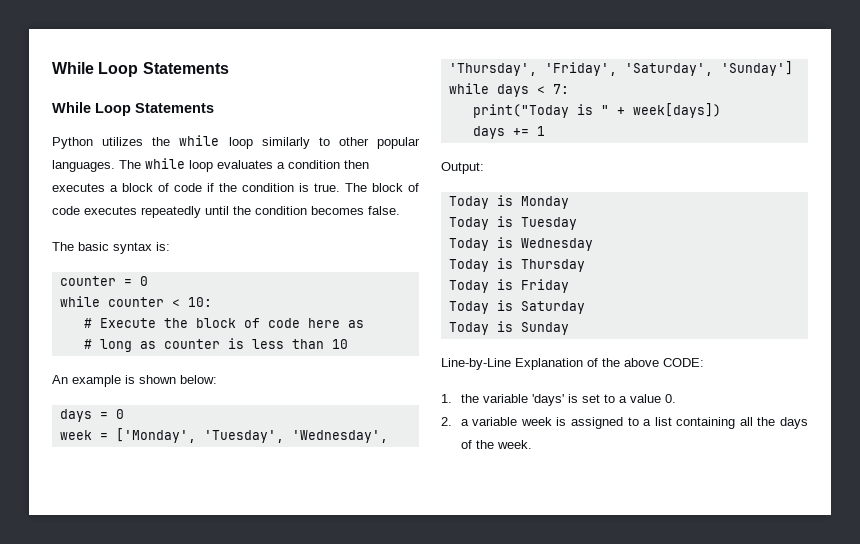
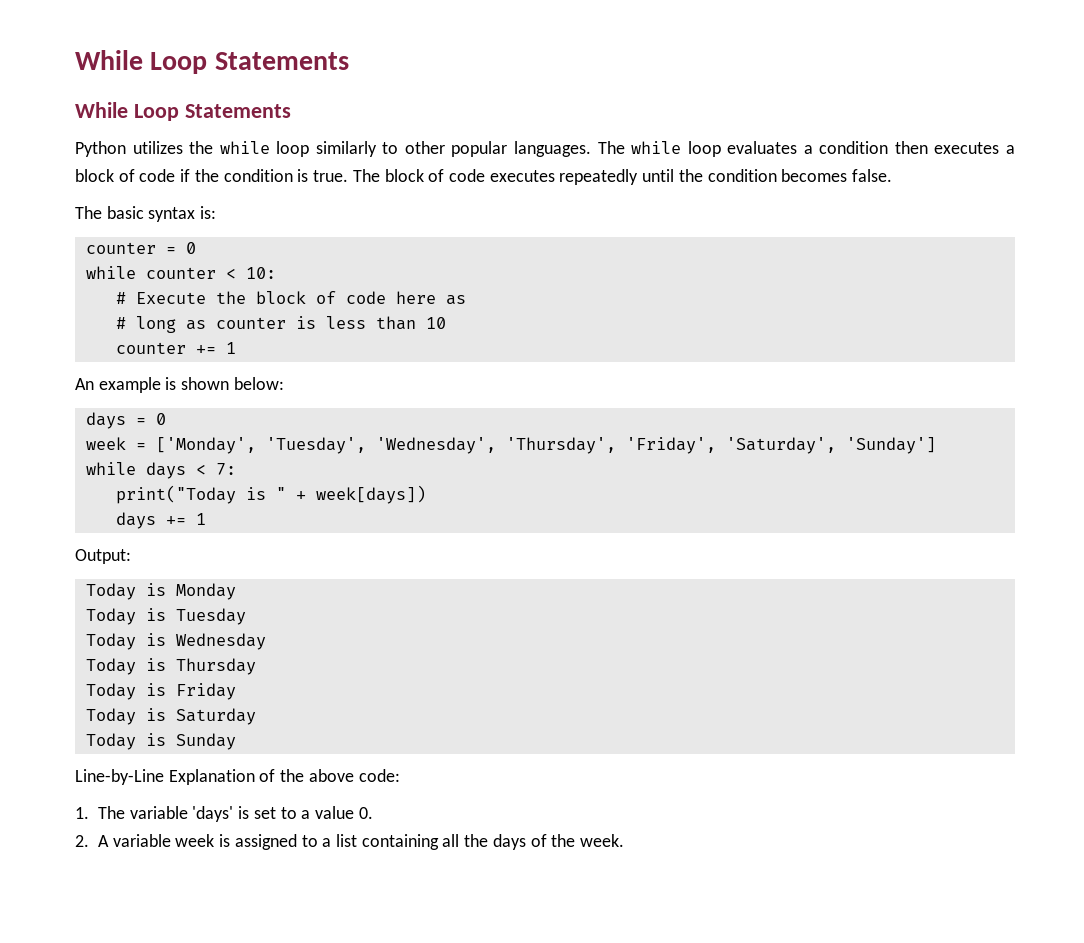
+ counter += 1
- Line-by-Line Explanation of the above CODE:
+ Line-by-Line Explanation of the above code:
- 1. the variable 'days' is set to a value 0.
+ 1. The variable 'days' is set to a value 0.
- 2. a variable week is assigned to a list containing all the days of the week.
+ 2. A variable week is assigned to a list containing all the days of the week.

